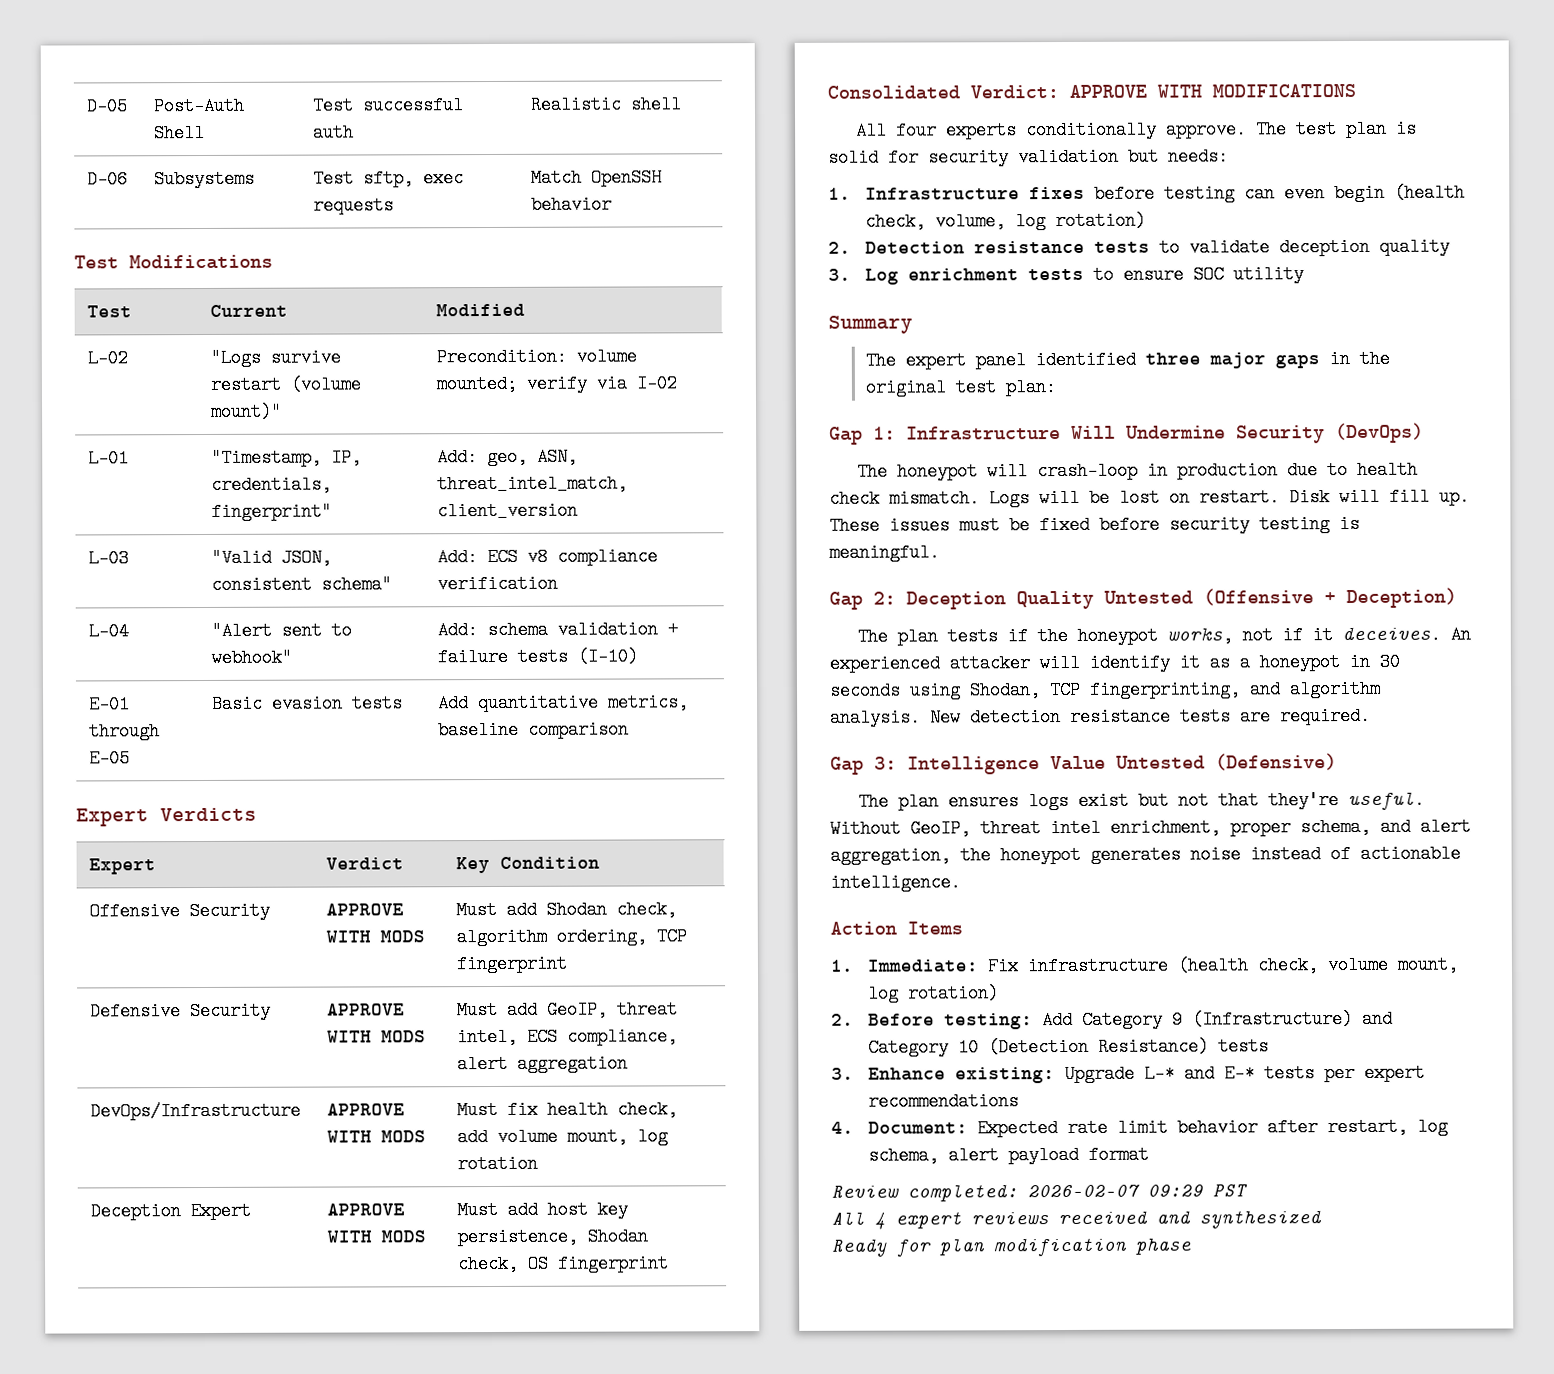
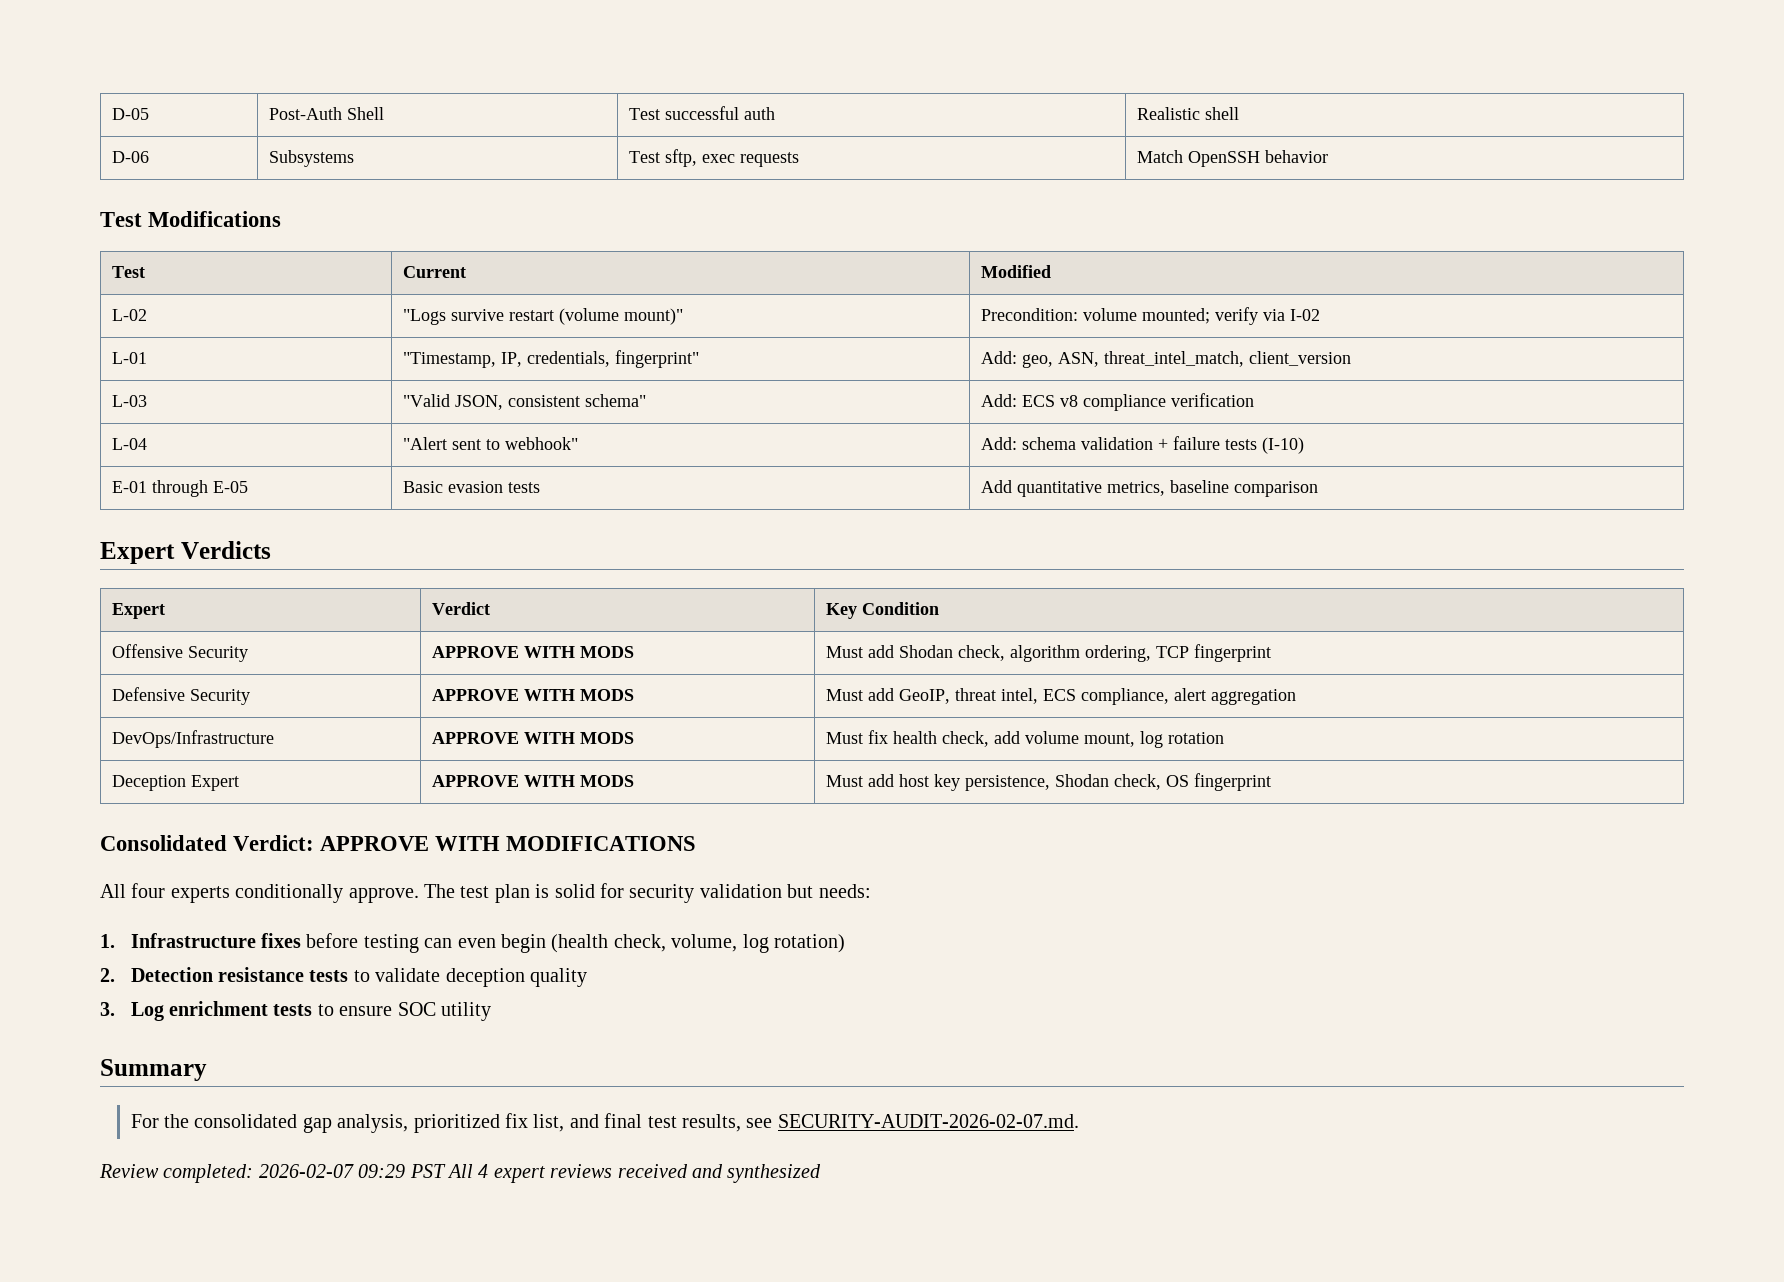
- The expert panel identified three major gaps in the original test plan:
- Gap 1: Infrastructure Will Undermine Security (DevOps)
- The honeypot will crash-loop in production due to health check mismatch. Logs will be lost on restart. Disk will fill up. These issues must be fixed before security testing is meaningful.
- Gap 2: Deception Quality Untested (Offensive + Deception)
- The plan tests if the honeypot works, not if it deceives. An experienced attacker will identify it as a honeypot in 30 seconds using Shodan, TCP fingerprinting, and algorithm analysis. New detection resistance tests are required.
- Gap 3: Intelligence Value Untested (Defensive)
- The plan ensures logs exist but not that they're useful. Without GeoIP, threat intel enrichment, proper schema, and alert aggregation, the honeypot generates noise instead of actionable intelligence.
- Action Items
- 1. Immediate: Fix infrastructure (health check, volume mount, log rotation)
- 2. Before testing: Add Category 9 (Infrastructure) and Category 10 (Detection Resistance) tests
- 3. Enhance existing: Upgrade L-* and E-* tests per expert recommendations
- 4. Document: Expected rate limit behavior after restart, log schema, alert payload format
+ For the consolidated gap analysis, prioritized fix list, and final test results, see SECURITY-AUDIT-2026-02-07.md.
- Review completed: 2026-02-07 09:29 PST
- All 4 expert reviews received and synthesized
+ Review completed: 2026-02-07 09:29 PST All 4 expert reviews received and synthesized
- Ready for plan modification phase

